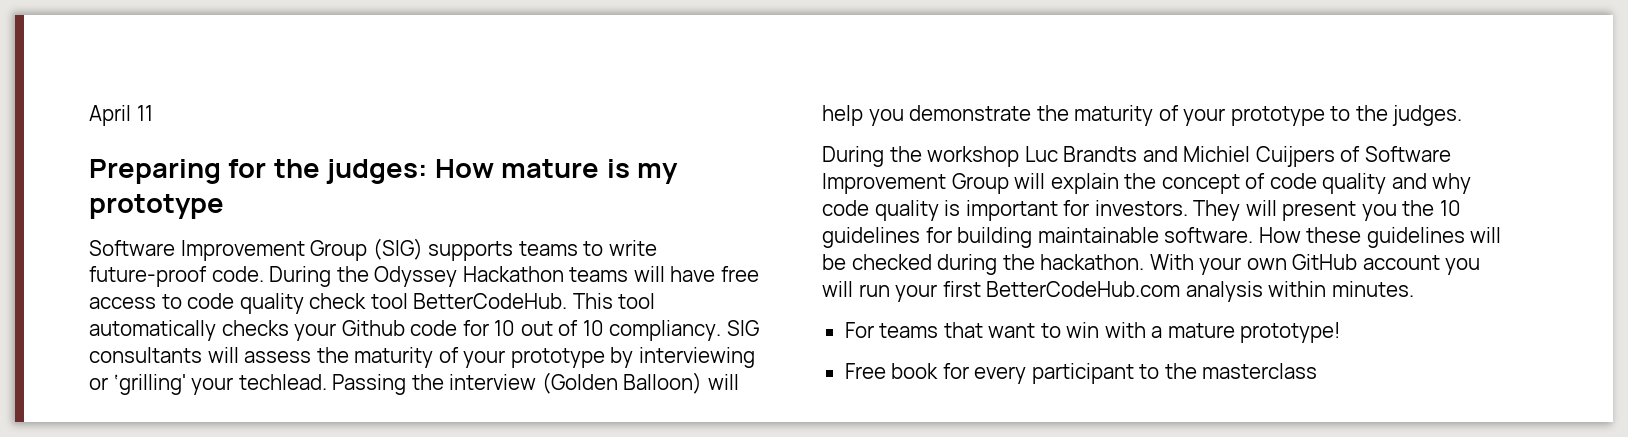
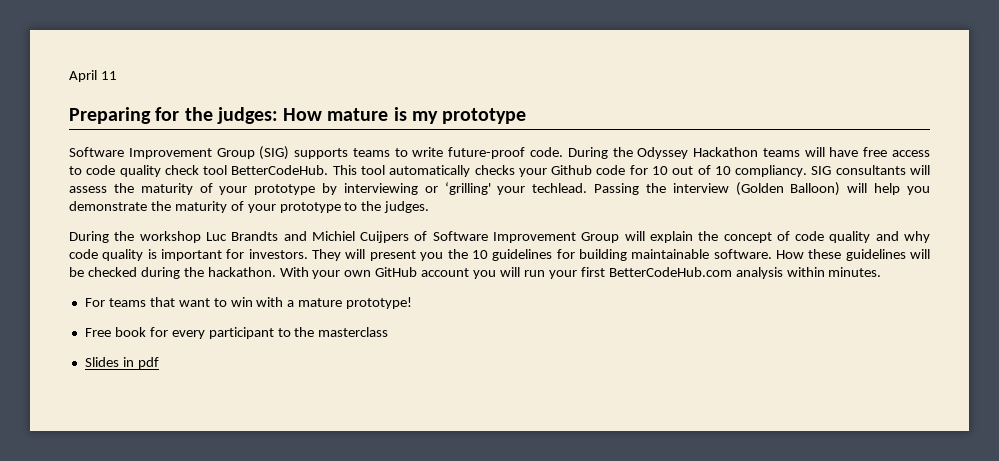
+ Slides in pdf

